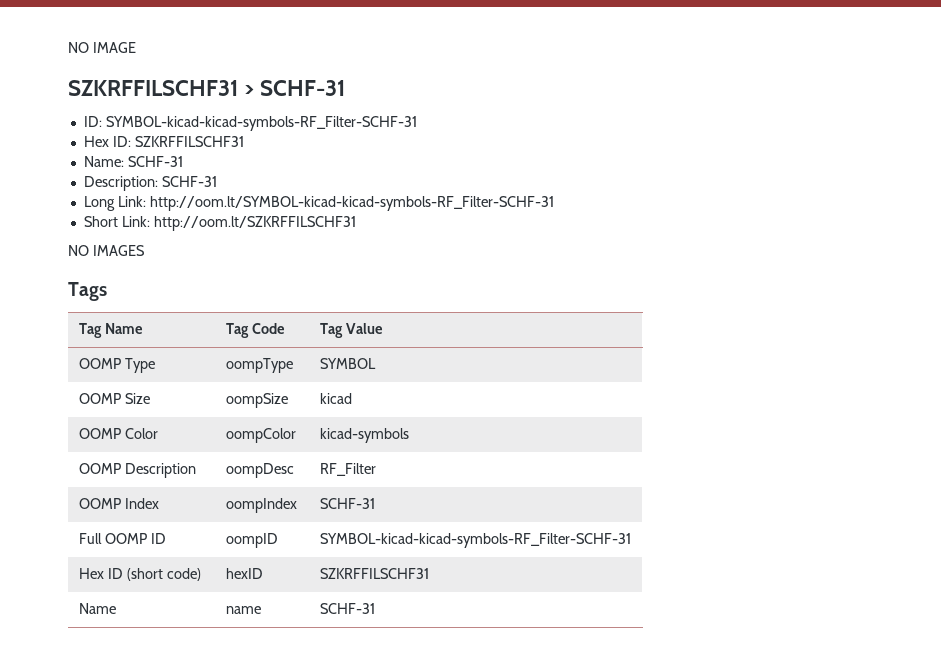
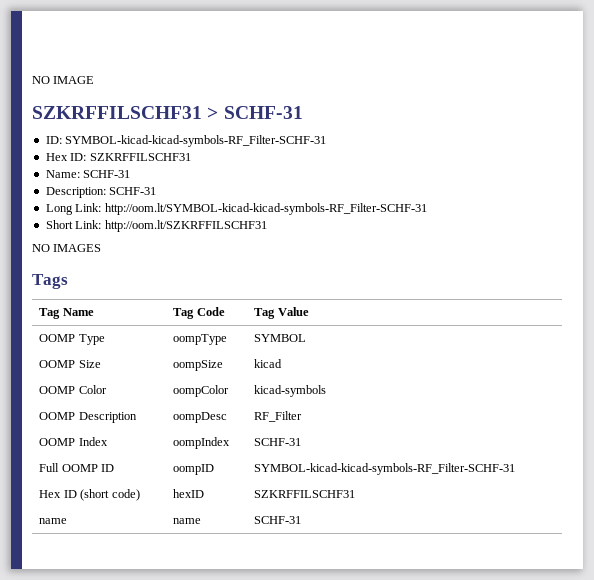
- Name | name | SCHF-31
+ name | name | SCHF-31

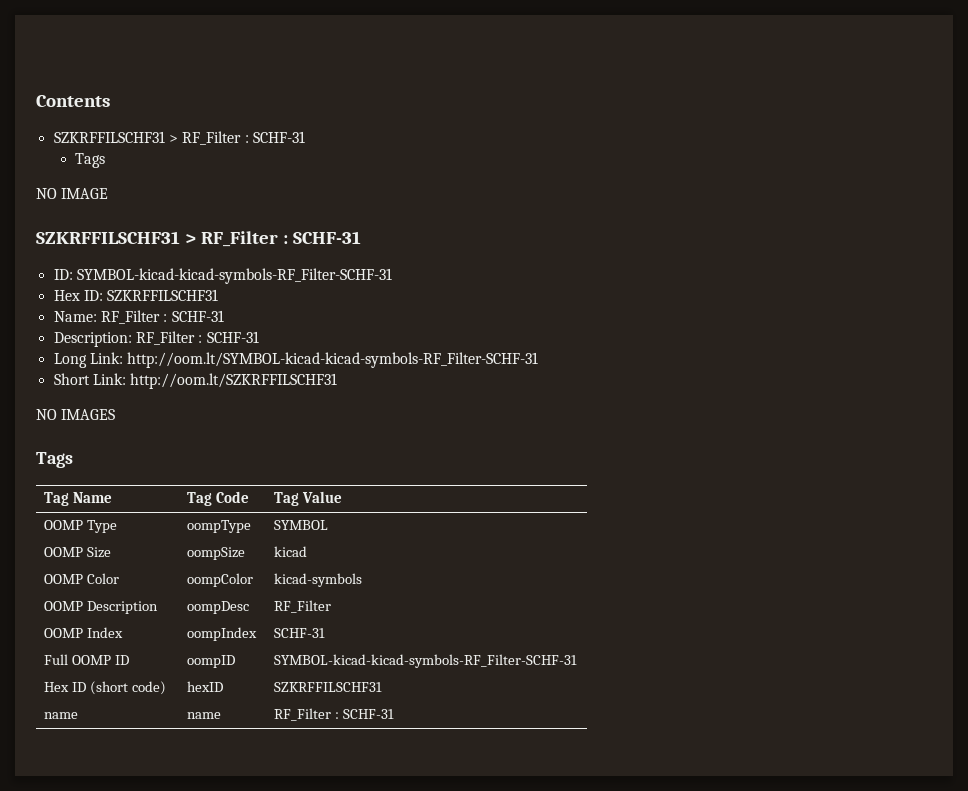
+ Contents
+ SZKRFFILSCHF31 > RF_Filter : SCHF-31
+ Tags
  NO IMAGE
- SZKRFFILSCHF31 > SCHF-31
+ SZKRFFILSCHF31 > RF_Filter : SCHF-31
- Name: SCHF-31
+ Name: RF_Filter : SCHF-31
- Description: SCHF-31
+ Description: RF_Filter : SCHF-31
- name | name | SCHF-31
+ name | name | RF_Filter : SCHF-31

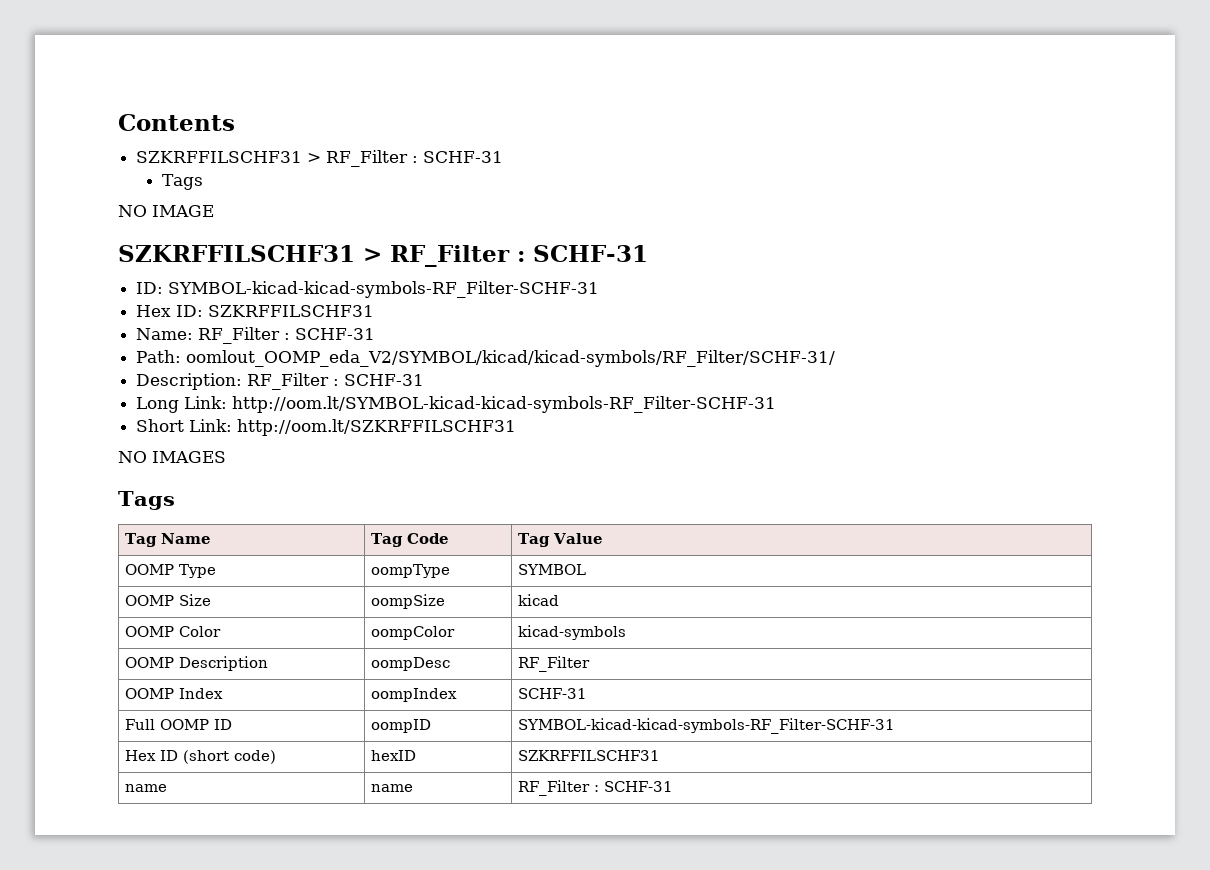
+ Path: oomlout_OOMP_eda_V2/SYMBOL/kicad/kicad-symbols/RF_Filter/SCHF-31/

